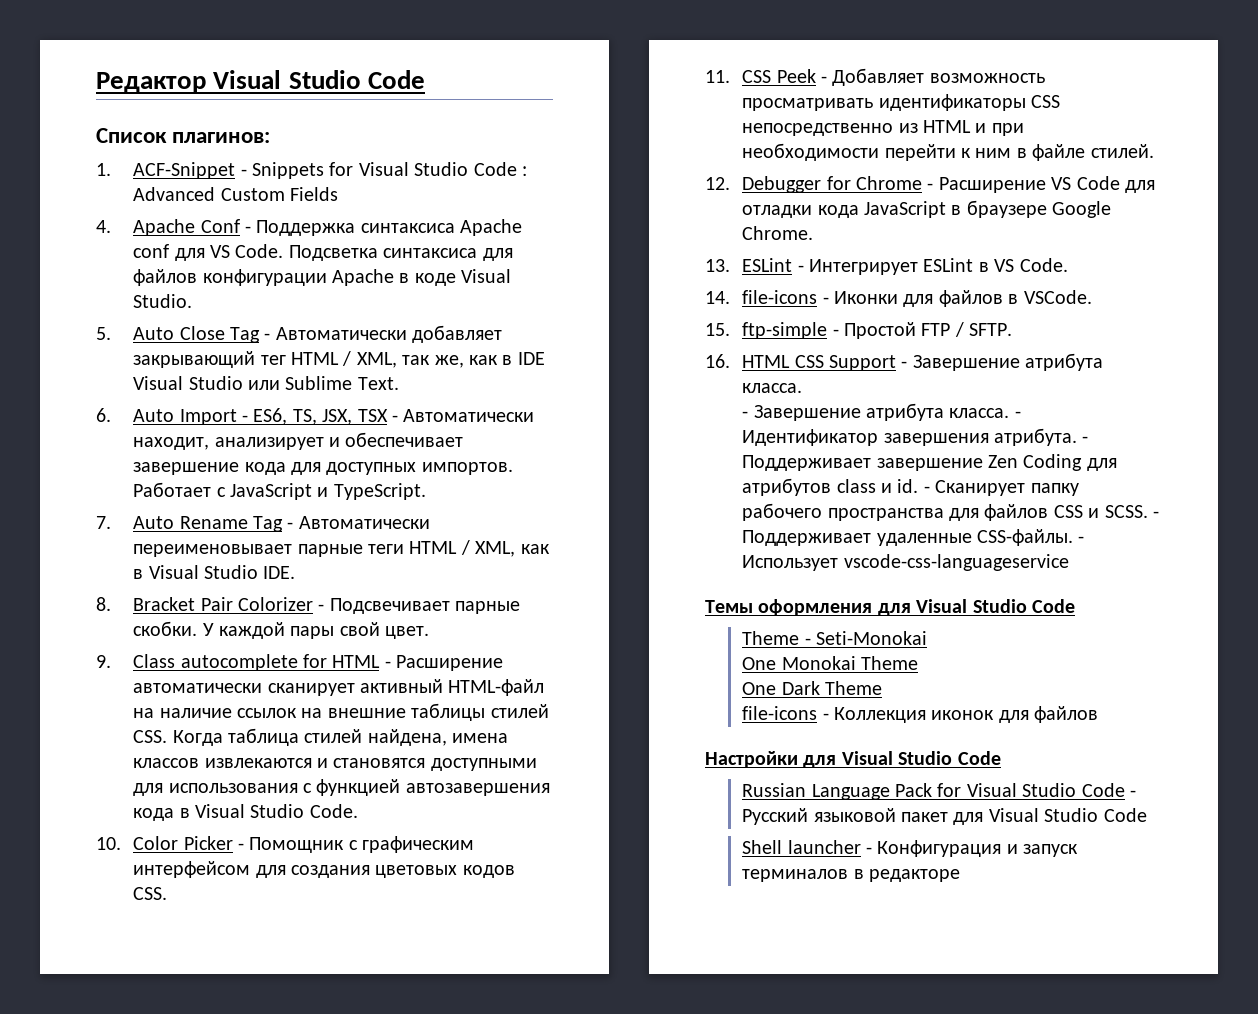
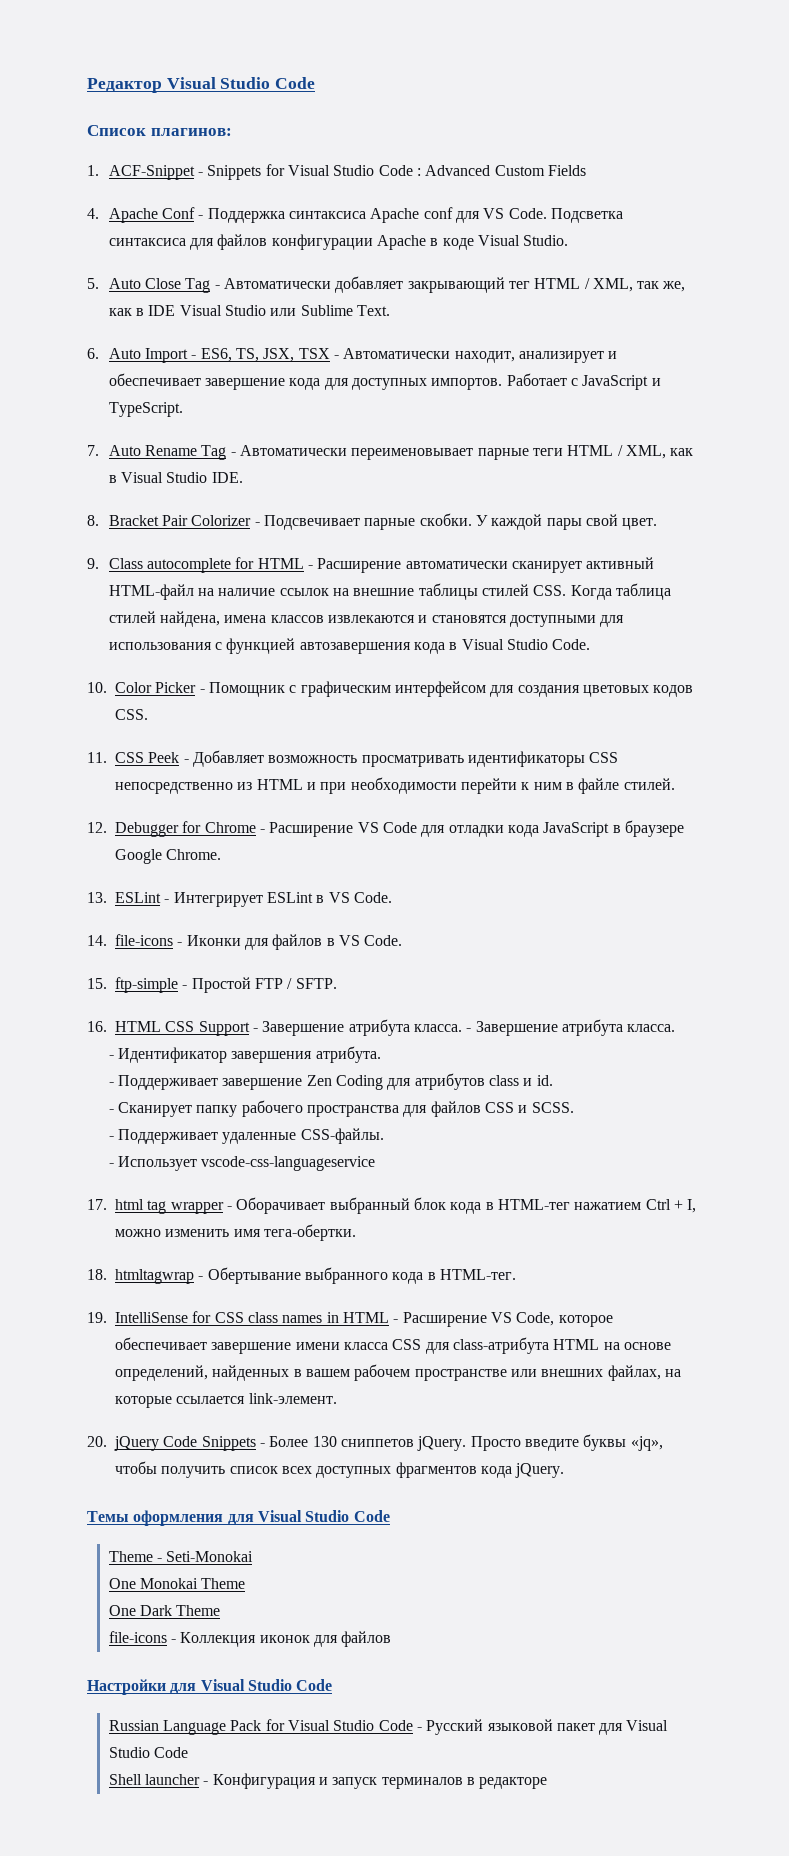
- 14. file-icons - Иконки для файлов в VSCode.
+ 14. file-icons - Иконки для файлов в VS Code.
- 16. HTML CSS Support - Завершение атрибута класса.
- - Завершение атрибута класса. - Идентификатор завершения атрибута. - Поддерживает завершение Zen Coding для атрибутов class и id. - Сканирует папку рабочего пространства для файлов CSS и SCSS. - Поддерживает удаленные CSS-файлы. - Использует vscode-css-languageservice
+ 16. HTML CSS Support - Завершение атрибута класса. - Завершение атрибута класса.
+ - Идентификатор завершения атрибута.
+ - Поддерживает завершение Zen Coding для атрибутов class и id.
+ - Сканирует папку рабочего пространства для файлов CSS и SCSS.
+ - Поддерживает удаленные CSS-файлы.
+ - Использует vscode-css-languageservice
+ 17. html tag wrapper - Оборачивает выбранный блок кода в HTML-тег нажатием Ctrl + I, можно изменить имя тега-обертки.
+ 18. htmltagwrap - Обертывание выбранного кода в HTML-тег.
+ 19. IntelliSense for CSS class names in HTML - Расширение VS Code, которое обеспечивает завершение имени класса CSS для class-атрибута HTML на основе определений, найденных в вашем рабочем пространстве или внешних файлах, на которые ссылается link-элемент.
+ 20. jQuery Code Snippets - Более 130 сниппетов jQuery. Просто введите буквы «jq», чтобы получить список всех доступных фрагментов кода jQuery.

